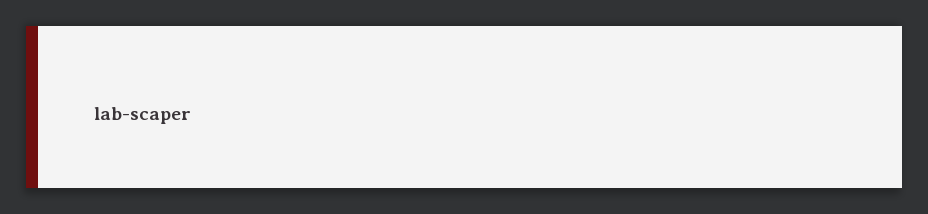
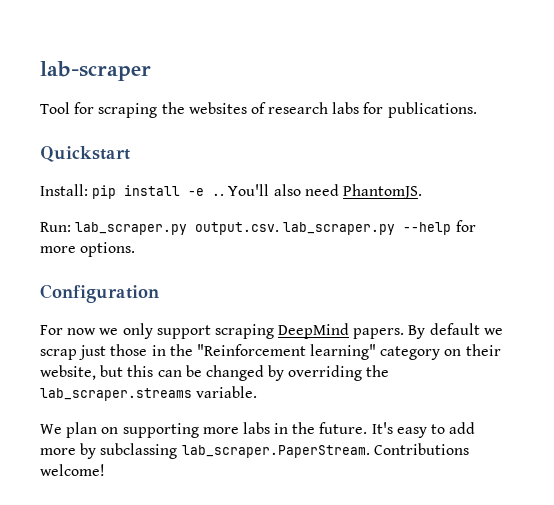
- lab-scaper
+ lab-scraper
+ Tool for scraping the websites of research labs for publications.
+ Quickstart
+ Install: pip install -e .. You'll also need PhantomJS.
+ Run: lab_scraper.py output.csv. lab_scraper.py --help for more options.
+ Configuration
+ For now we only support scraping DeepMind papers. By default we scrap just those in the "Reinforcement learning" category on their website, but this can be changed by overriding the lab_scraper.streams variable.
+ We plan on supporting more labs in the future. It's easy to add more by subclassing lab_scraper.PaperStream. Contributions welcome!

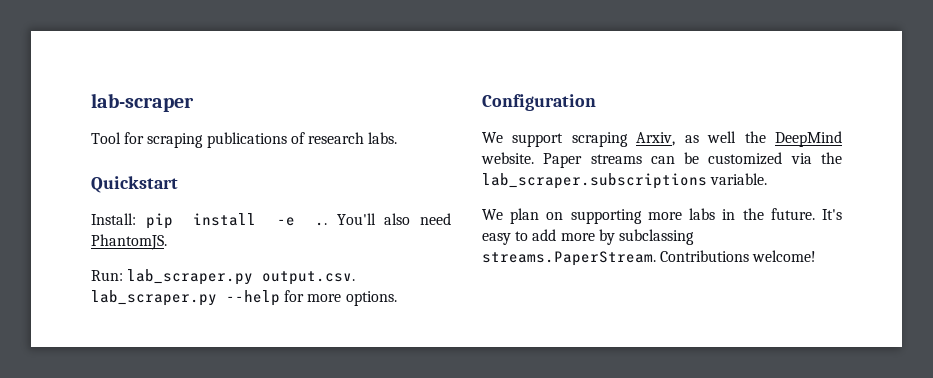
- Tool for scraping the websites of research labs for publications.
+ Tool for scraping publications of research labs.
- For now we only support scraping DeepMind papers. By default we scrap just those in the "Reinforcement learning" category on their website, but this can be changed by overriding the lab_scraper.streams variable.
+ We support scraping Arxiv, as well the DeepMind website. Paper streams can be customized via the lab_scraper.subscriptions variable.
- It's easy to add more by subclassing lab_scraper.PaperStream. Contributions welcome!
+ It's easy to add more by subclassing streams.PaperStream. Contributions welcome!

